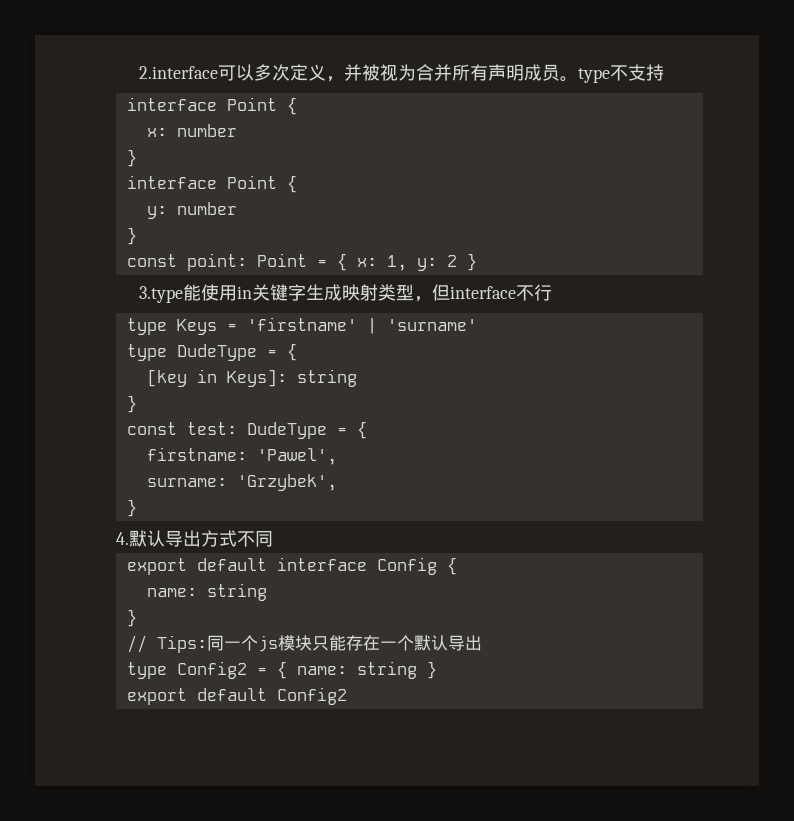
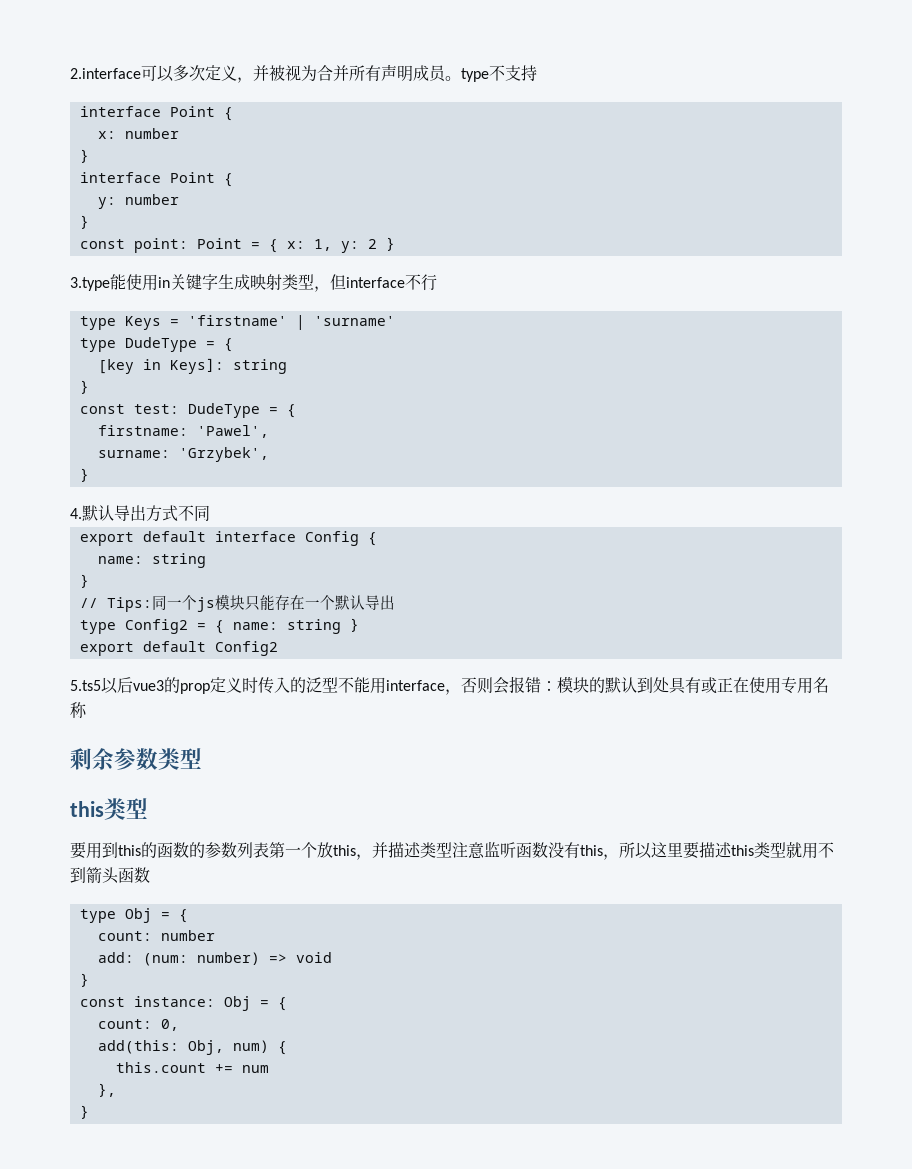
+ 5.ts5以后vue3的prop定义时传入的泛型不能用interface，否则会报错：模块的默认到处具有或正在使用专用名称
+ 剩余参数类型
+ this类型
+ 要用到this的函数的参数列表第一个放this，并描述类型注意监听函数没有this，所以这里要描述this类型就用不到箭头函数
+ type Obj = {
+ count: number
+ add: (num: number) => void
+ }
+ const instance: Obj = {
+ count: 0,
+ add(this: Obj, num) {
+ this.count += num
+ },
+ }

